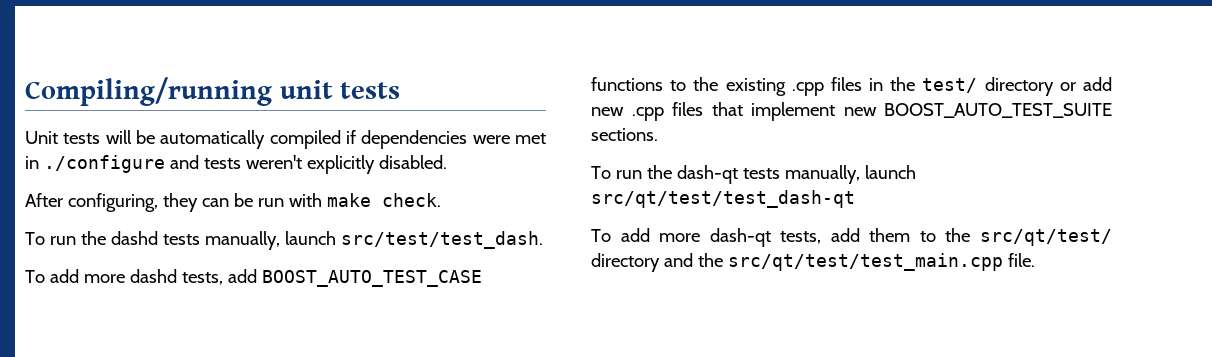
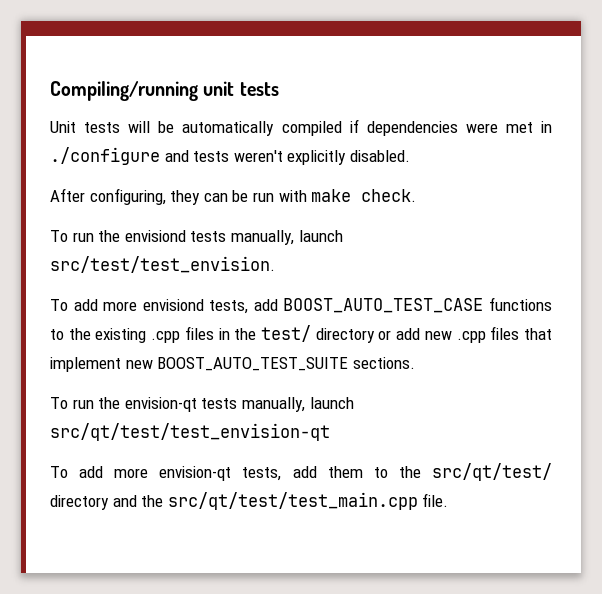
- To run the dashd tests manually, launch src/test/test_dash.
- To add more dashd tests, add BOOST_AUTO_TEST_CASE functions to the existing .cpp files in the test/ directory or add new .cpp files that implement new BOOST_AUTO_TEST_SUITE sections.
+ To run the envisiond tests manually, launch src/test/test_envision.
+ To add more envisiond tests, add BOOST_AUTO_TEST_CASE functions to the existing .cpp files in the test/ directory or add new .cpp files that implement new BOOST_AUTO_TEST_SUITE sections.
- To run the dash-qt tests manually, launch src/qt/test/test_dash-qt
- To add more dash-qt tests, add them to the src/qt/test/ directory and the src/qt/test/test_main.cpp file.
+ To run the envision-qt tests manually, launch src/qt/test/test_envision-qt
+ To add more envision-qt tests, add them to the src/qt/test/ directory and the src/qt/test/test_main.cpp file.

